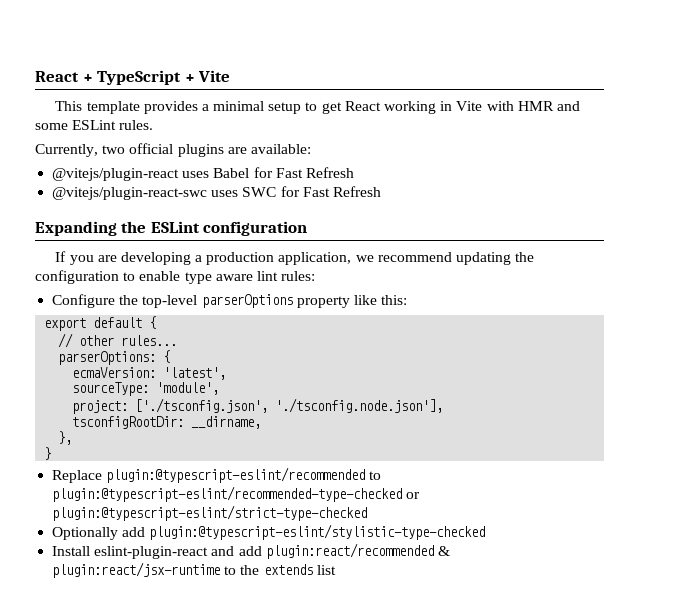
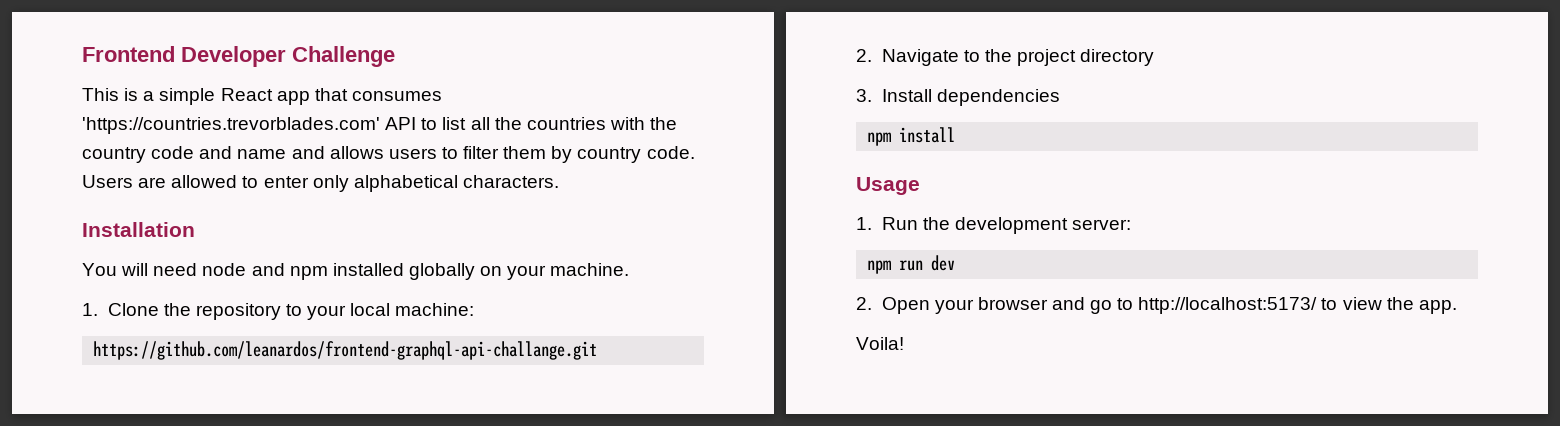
- React + TypeScript + Vite
- This template provides a minimal setup to get React working in Vite with HMR and some ESLint rules.
- Currently, two official plugins are available:
- @vitejs/plugin-react uses Babel for Fast Refresh
- @vitejs/plugin-react-swc uses SWC for Fast Refresh
- Expanding the ESLint configuration
- If you are developing a production application, we recommend updating the configuration to enable type aware lint rules:
- Configure the top-level parserOptions property like this:
- export default {
- // other rules...
- parserOptions: {
- ecmaVersion: 'latest',
- sourceType: 'module',
- project: ['./tsconfig.json', './tsconfig.node.json'],
- tsconfigRootDir: __dirname,
- },
- }
- Replace plugin:@typescript-eslint/recommended to plugin:@typescript-eslint/recommended-type-checked or plugin:@typescript-eslint/strict-type-checked
- Optionally add plugin:@typescript-eslint/stylistic-type-checked
- Install eslint-plugin-react and add plugin:react/recommended & plugin:react/jsx-runtime to the extends list
+ Frontend Developer Challenge
+ This is a simple React app that consumes 'https://countries.trevorblades.com' API to list all the countries with the country code and name and allows users to filter them by country code. Users are allowed to enter only alphabetical characters.
+ Installation
+ You will need node and npm installed globally on your machine.
+ 1. Clone the repository to your local machine:
+ https://github.com/leanardos/frontend-graphql-api-challange.git
+ 2. Navigate to the project directory
+ 3. Install dependencies
+ npm install
+ Usage
+ 1. Run the development server:
+ npm run dev
+ 2. Open your browser and go to http://localhost:5173/ to view the app.
+ Voila!

